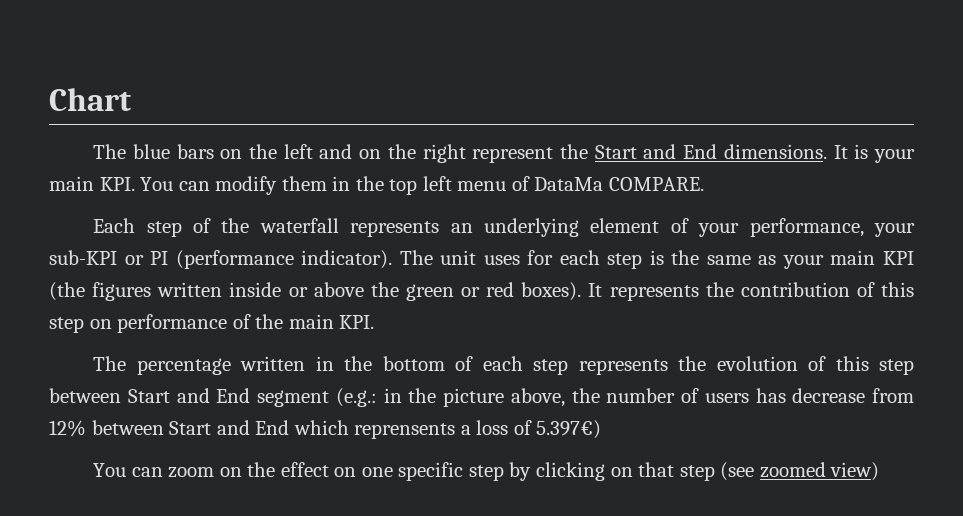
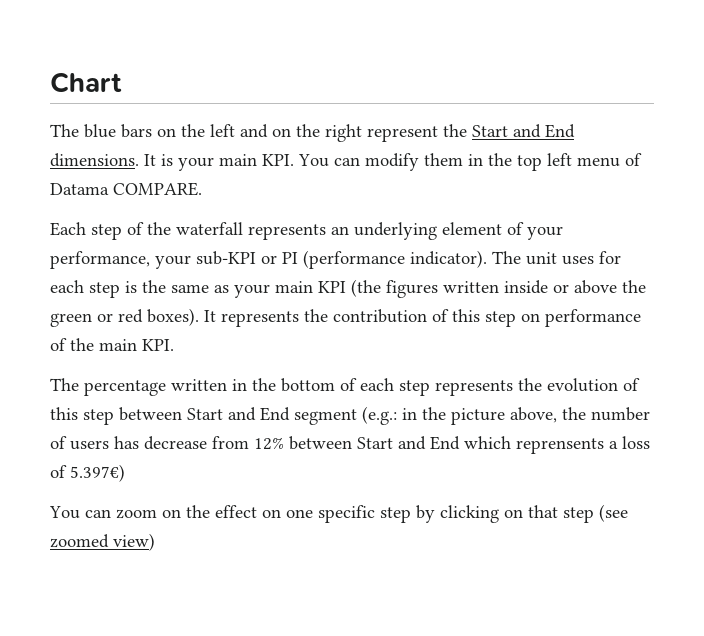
- It is your main KPI. You can modify them in the top left menu of DataMa COMPARE.
+ It is your main KPI. You can modify them in the top left menu of Datama COMPARE.

